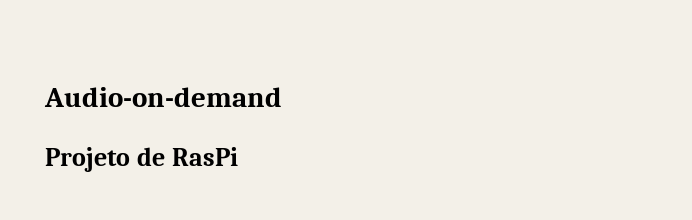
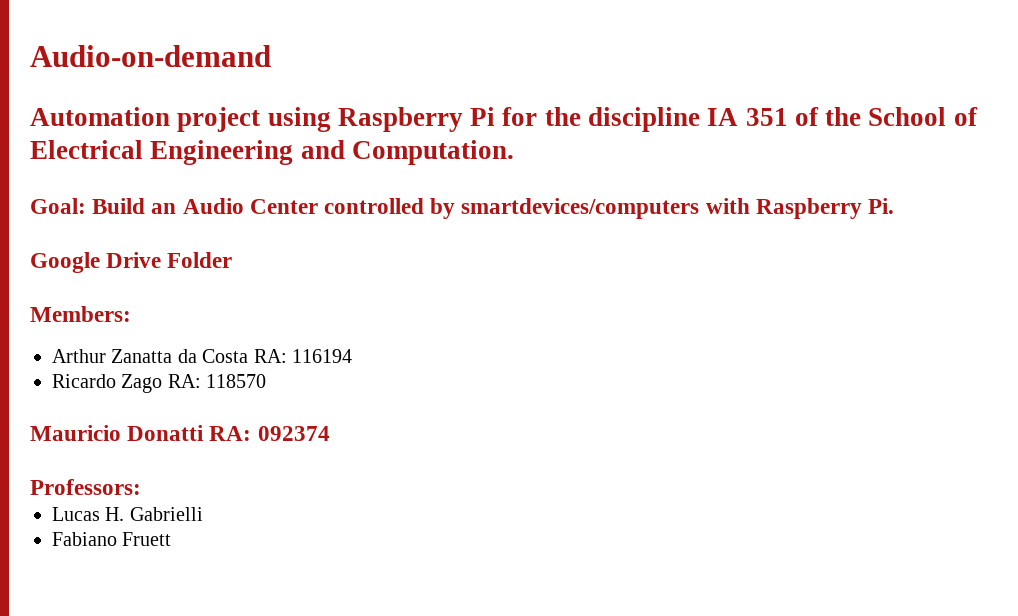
- Projeto de RasPi
+ Automation project using Raspberry Pi for the discipline IA 351 of the School of Electrical Engineering and Computation.
+ Goal: Build an Audio Center controlled by smartdevices/computers with Raspberry Pi.
+ Google Drive Folder
+ Members:
+ Arthur Zanatta da Costa RA: 116194
+ Ricardo Zago RA: 118570
+ Mauricio Donatti RA: 092374
+ Professors:
+ Lucas H. Gabrielli
+ Fabiano Fruett

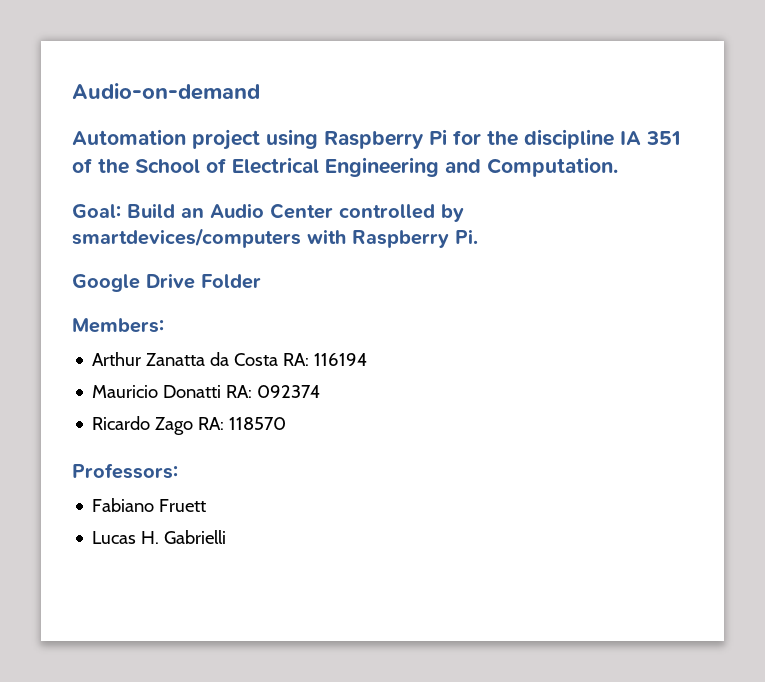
+ Mauricio Donatti RA: 092374
- Mauricio Donatti RA: 092374
  Professors:
+ Fabiano Fruett
- Fabiano Fruett

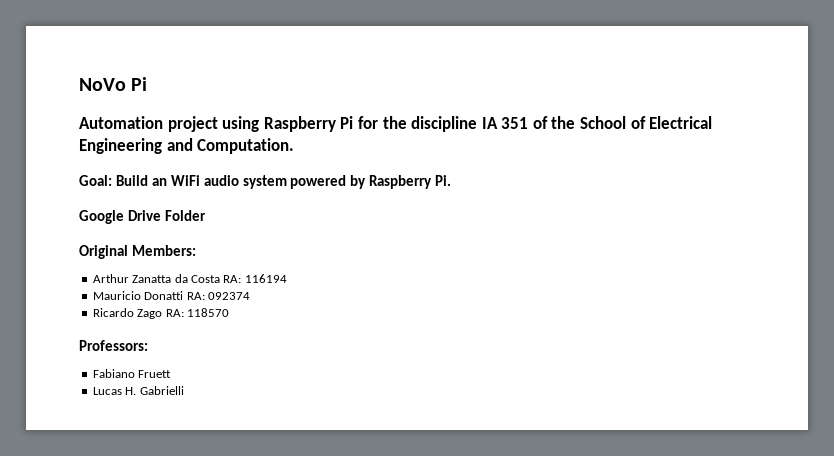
- Audio-on-demand
+ NoVo Pi
- Goal: Build an Audio Center controlled by smartdevices/computers with Raspberry Pi.
+ Goal: Build an WiFi audio system powered by Raspberry Pi.
- Members:
+ Original Members:

